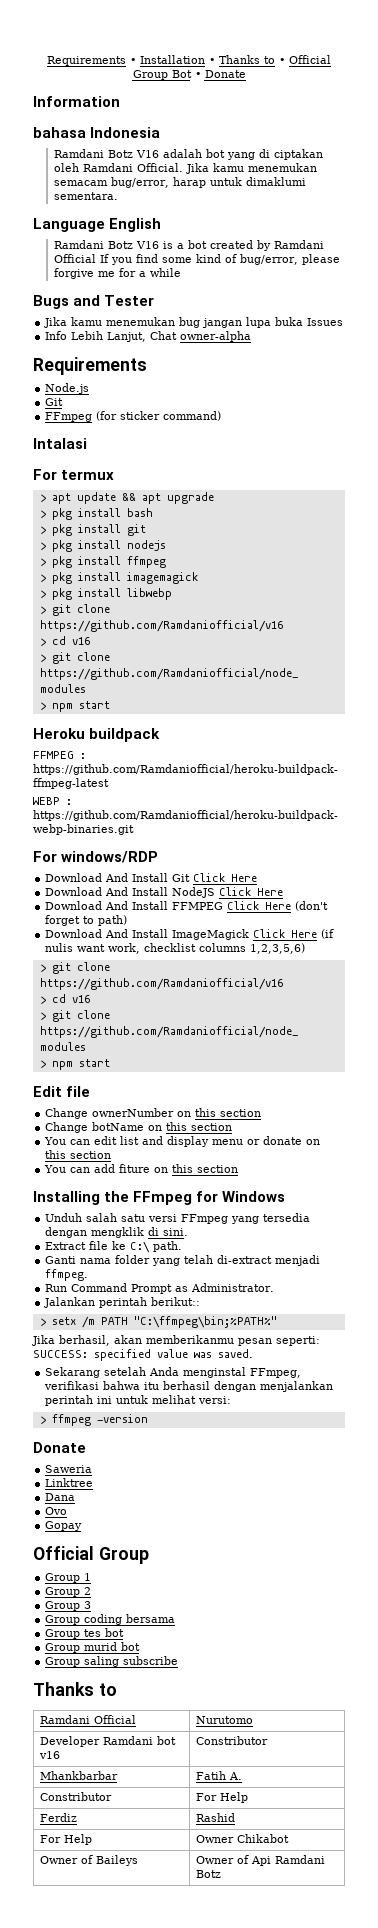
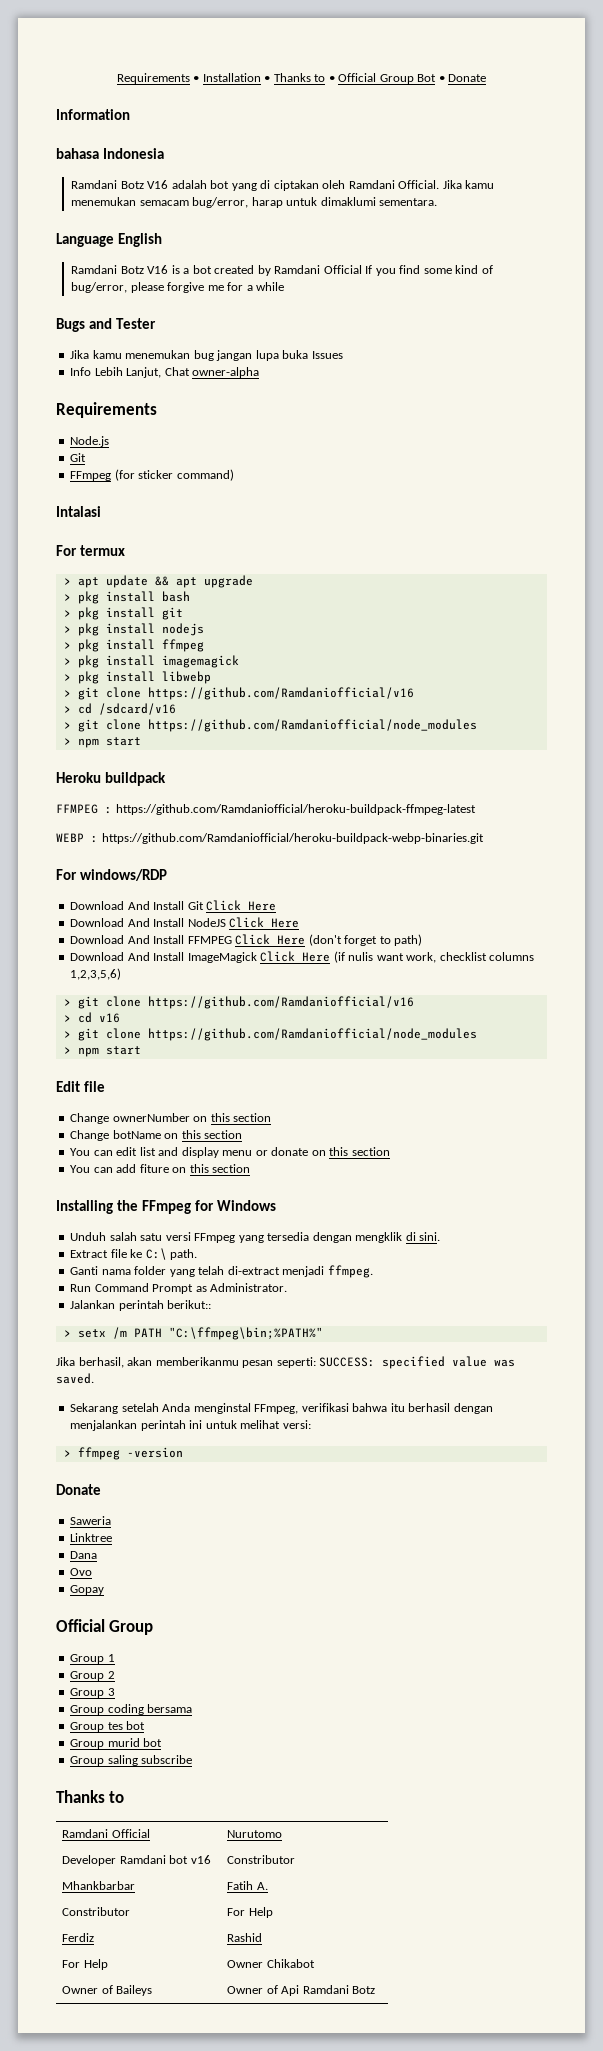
  > pkg install libwebp
  > git clone https://github.com/Ramdaniofficial/v16
- > cd v16
+ > cd /sdcard/v16

